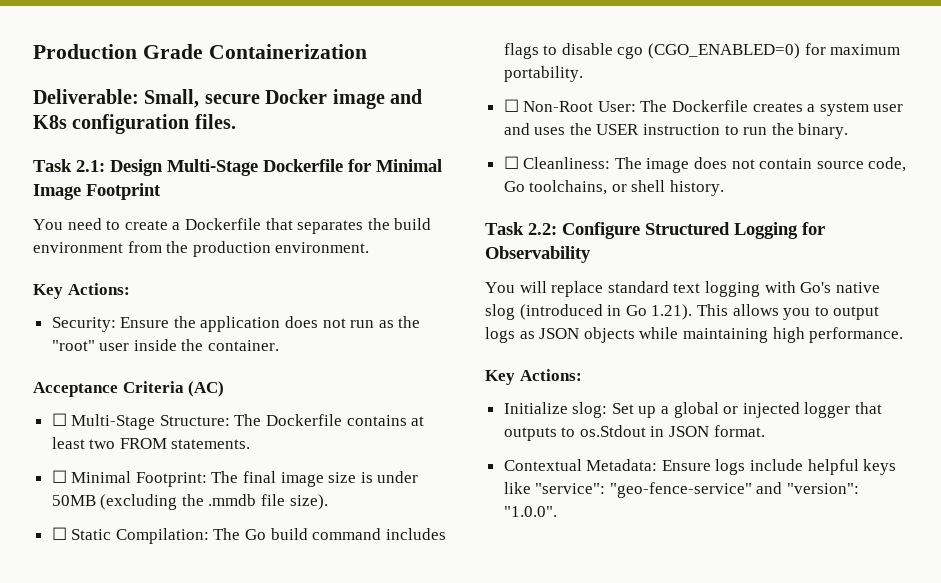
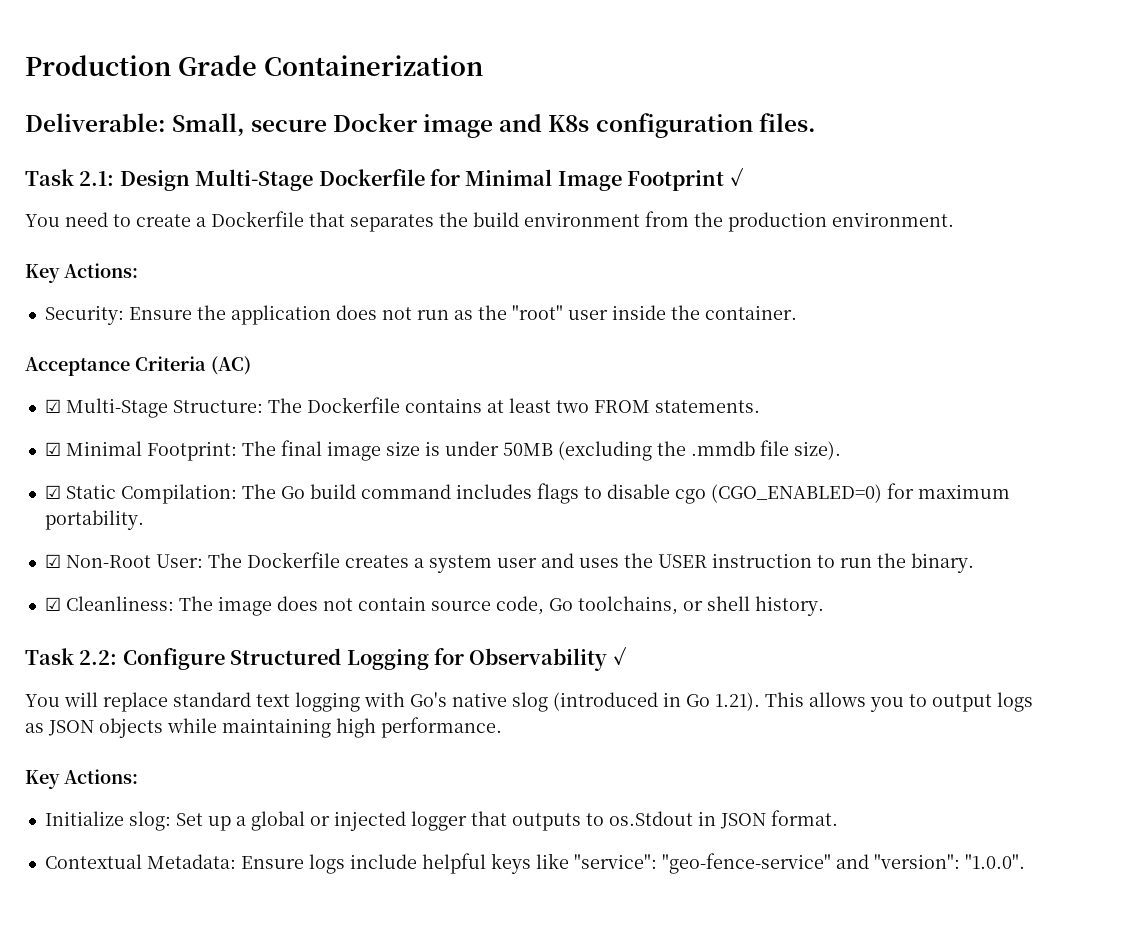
- Task 2.1: Design Multi-Stage Dockerfile for Minimal Image Footprint
+ Task 2.1: Design Multi-Stage Dockerfile for Minimal Image Footprint ✓
- ☐ Multi-Stage Structure: The Dockerfile contains at least two FROM statements.
+ ☑ Multi-Stage Structure: The Dockerfile contains at least two FROM statements.
- ☐ Minimal Footprint: The final image size is under 50MB (excluding the .mmdb file size).
+ ☑ Minimal Footprint: The final image size is under 50MB (excluding the .mmdb file size).
- ☐ Static Compilation: The Go build command includes flags to disable cgo (CGO_ENABLED=0) for maximum portability.
+ ☑ Static Compilation: The Go build command includes flags to disable cgo (CGO_ENABLED=0) for maximum portability.
- ☐ Non-Root User: The Dockerfile creates a system user and uses the USER instruction to run the binary.
+ ☑ Non-Root User: The Dockerfile creates a system user and uses the USER instruction to run the binary.
- ☐ Cleanliness: The image does not contain source code, Go toolchains, or shell history.
+ ☑ Cleanliness: The image does not contain source code, Go toolchains, or shell history.
- Task 2.2: Configure Structured Logging for Observability
+ Task 2.2: Configure Structured Logging for Observability ✓

